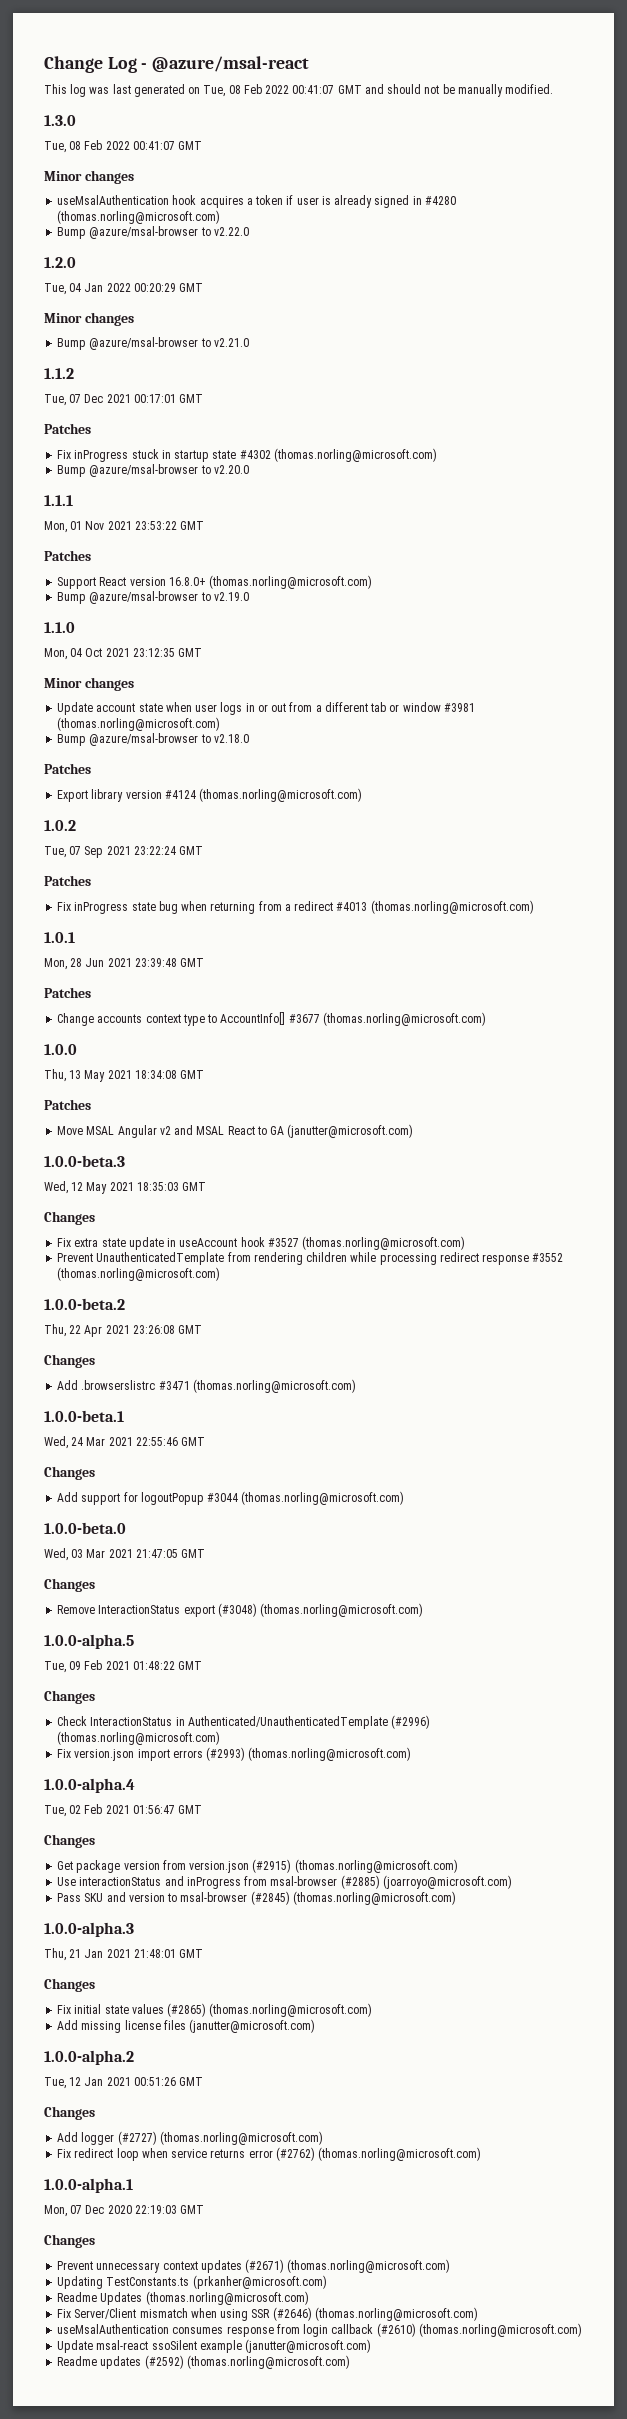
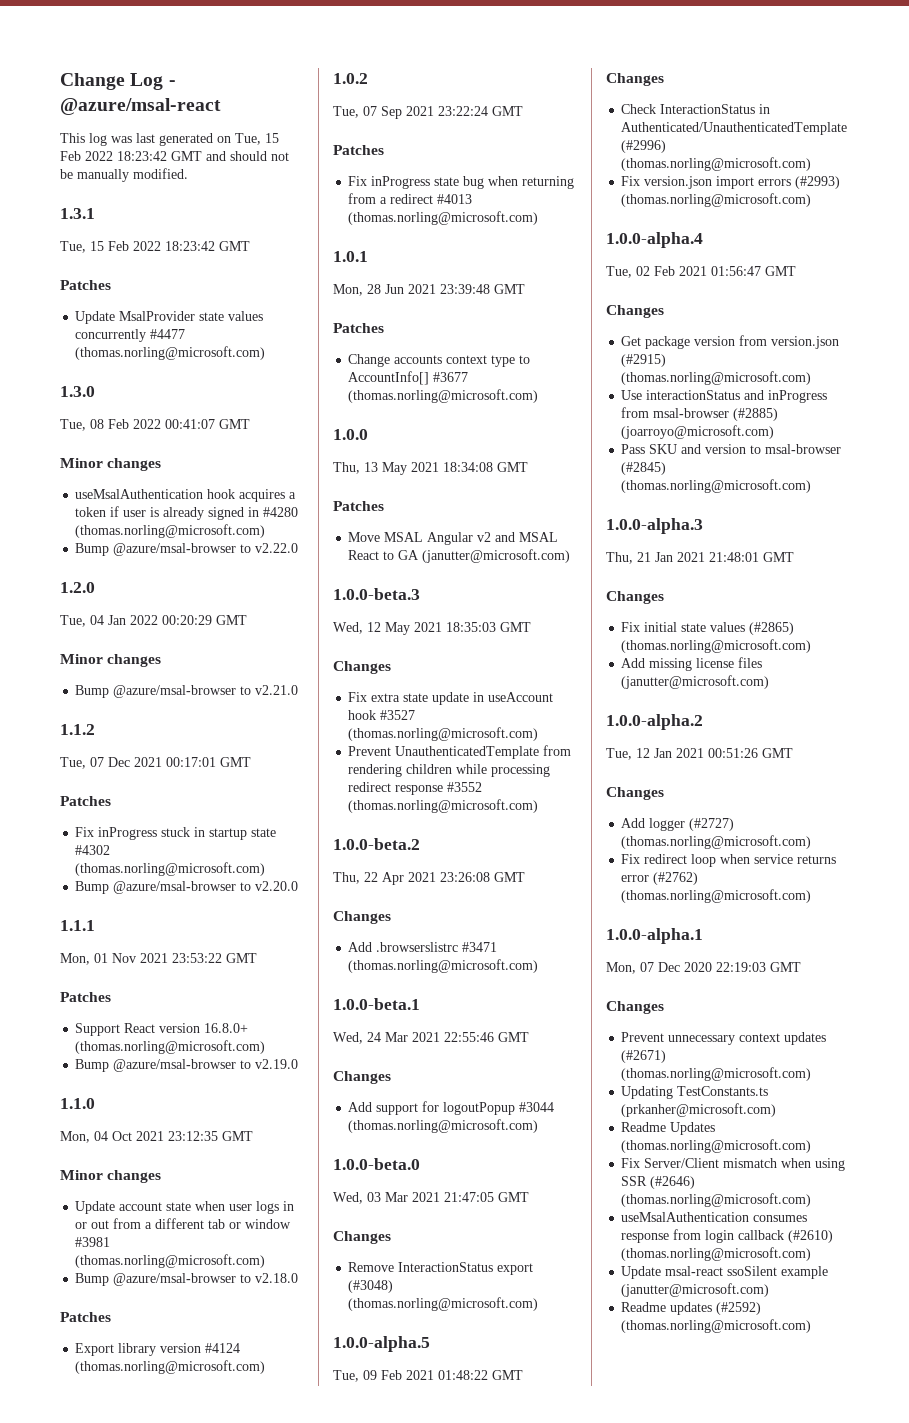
- This log was last generated on Tue, 08 Feb 2022 00:41:07 GMT and should not be manually modified.
+ This log was last generated on Tue, 15 Feb 2022 18:23:42 GMT and should not be manually modified.
+ 1.3.1
+ Tue, 15 Feb 2022 18:23:42 GMT
+ Patches
+ Update MsalProvider state values concurrently #4477 (thomas.norling@microsoft.com)

